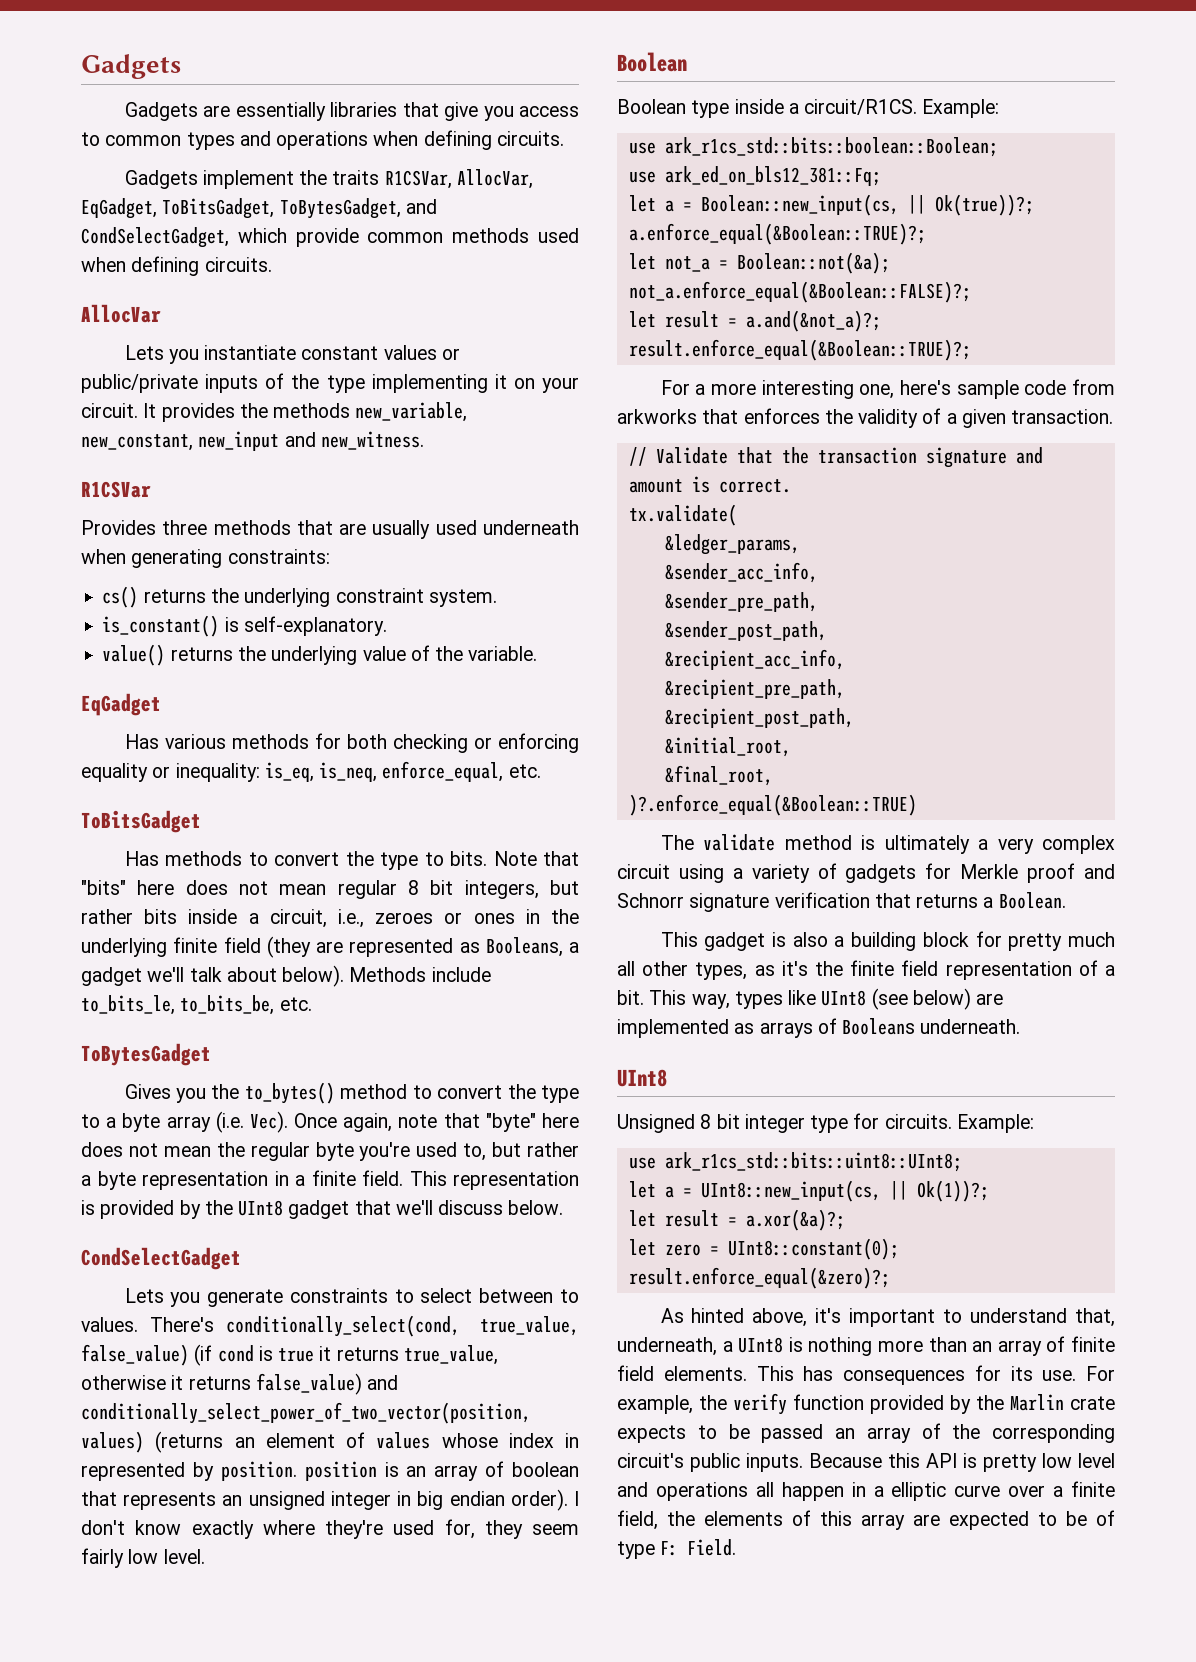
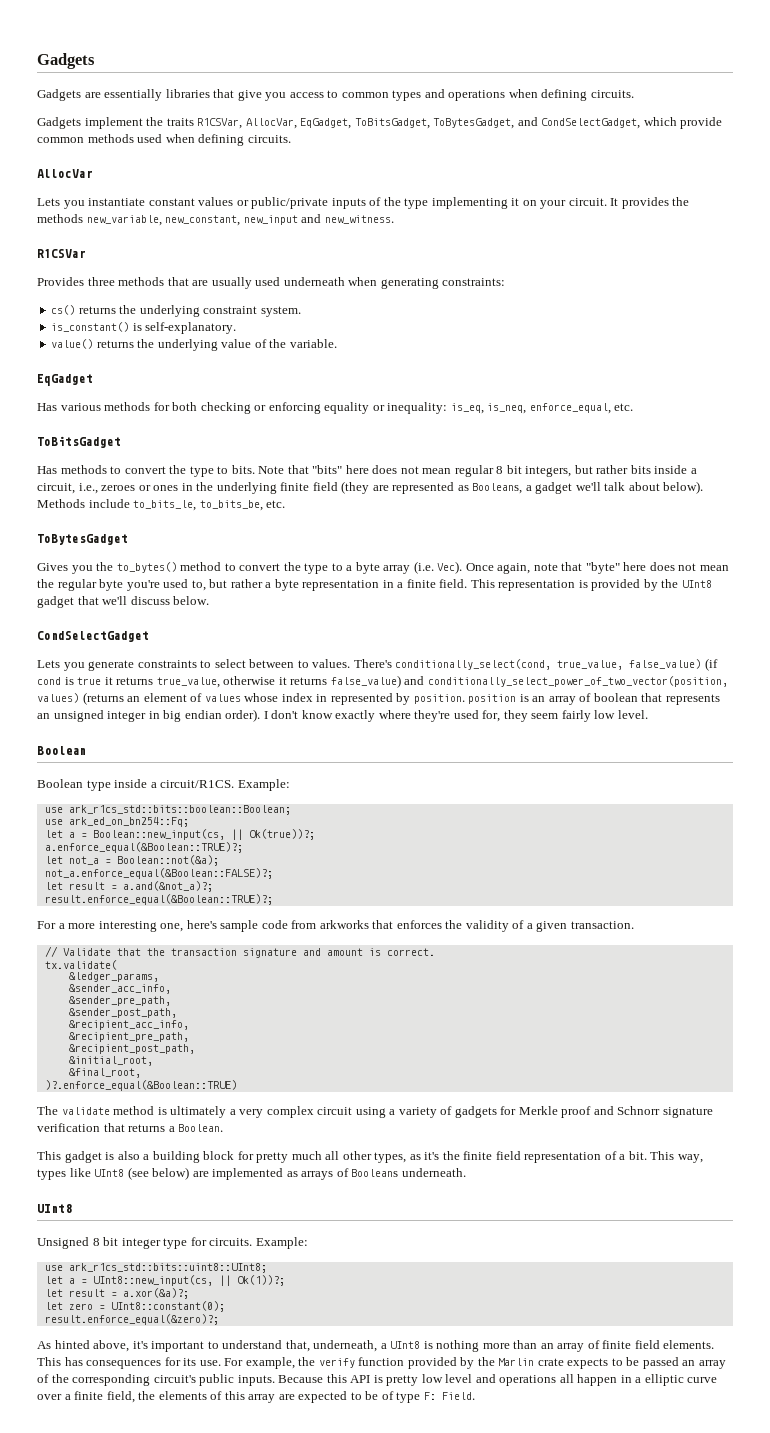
- use ark_ed_on_bls12_381::Fq;
+ use ark_ed_on_bn254::Fq;

